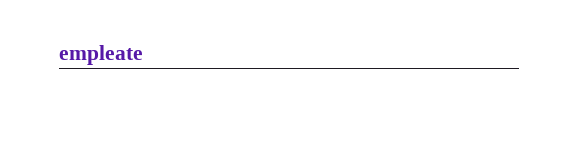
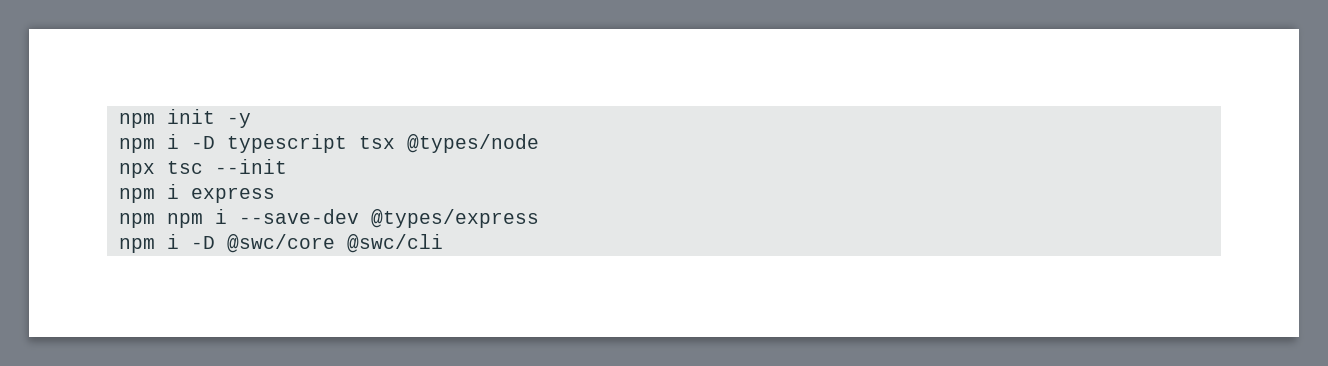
- empleate
+ npm init -y
+ npm i -D typescript tsx @types/node
+ npx tsc --init
+ npm i express
+ npm npm i --save-dev @types/express
+ npm i -D @swc/core @swc/cli

